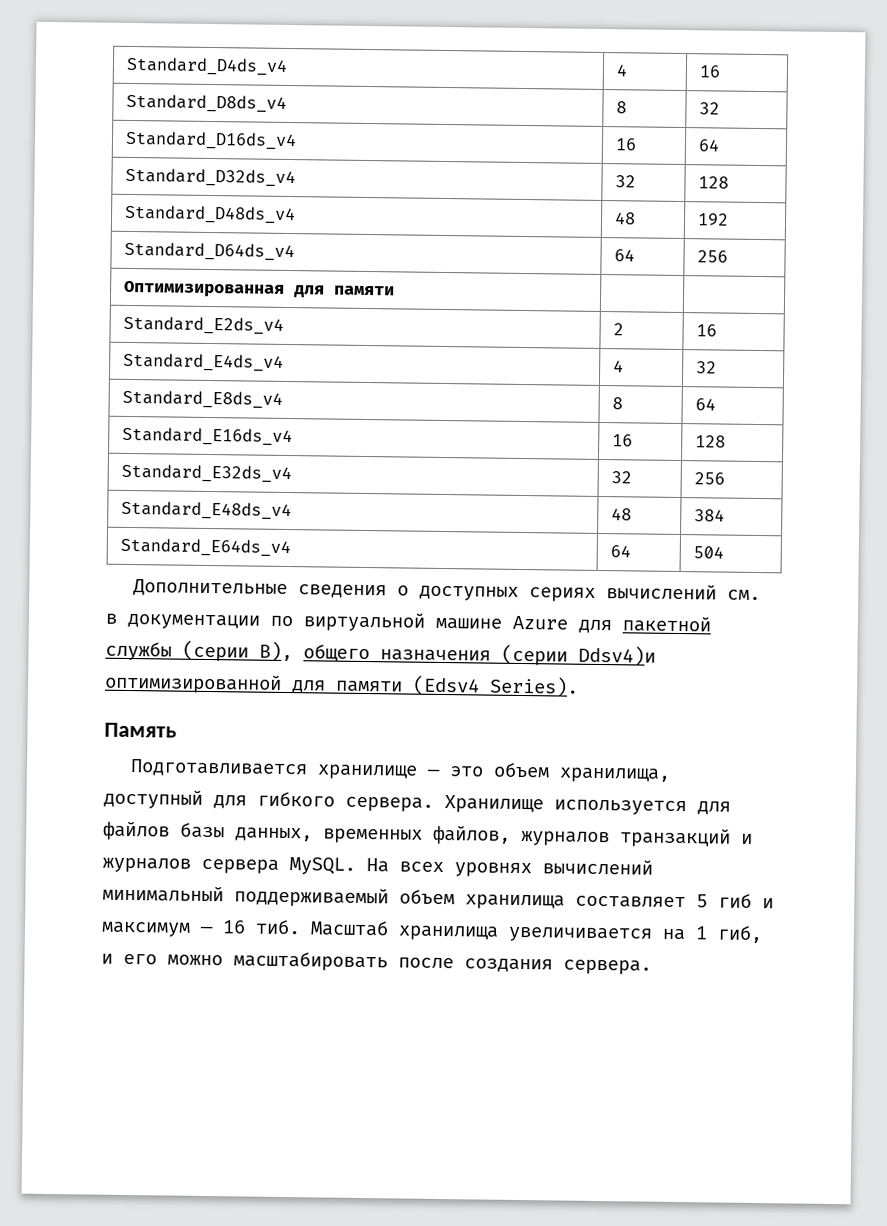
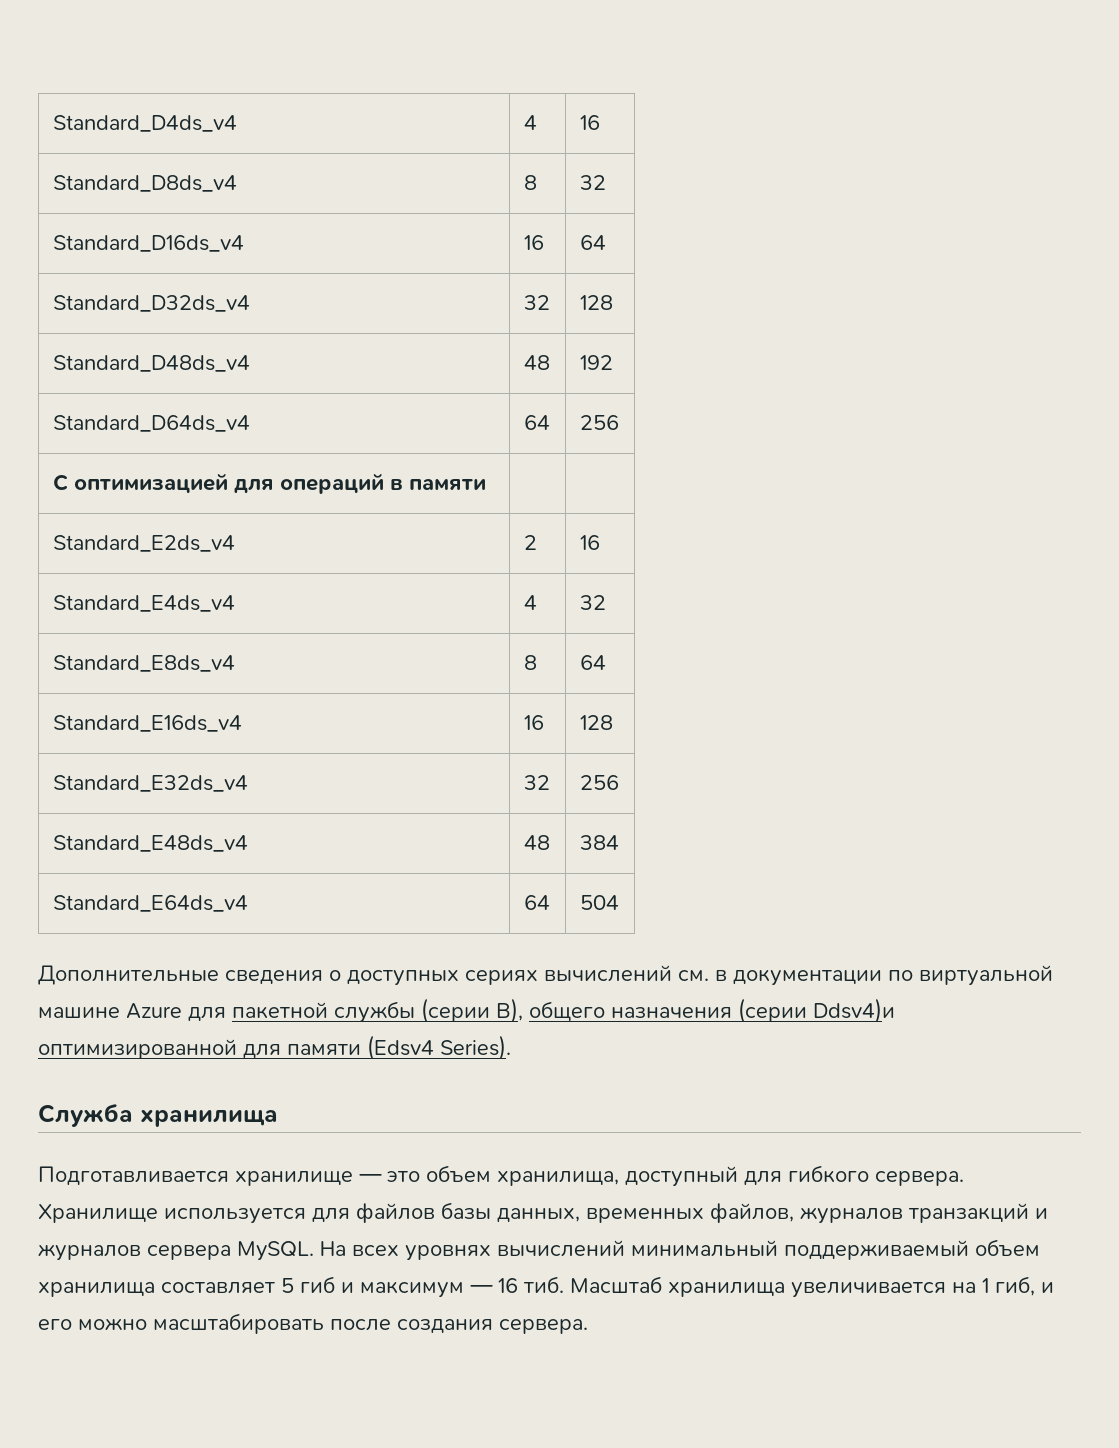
- Оптимизированная для памяти | |
+ С оптимизацией для операций в памяти | |
- Память
+ Служба хранилища

